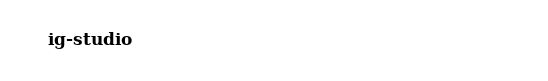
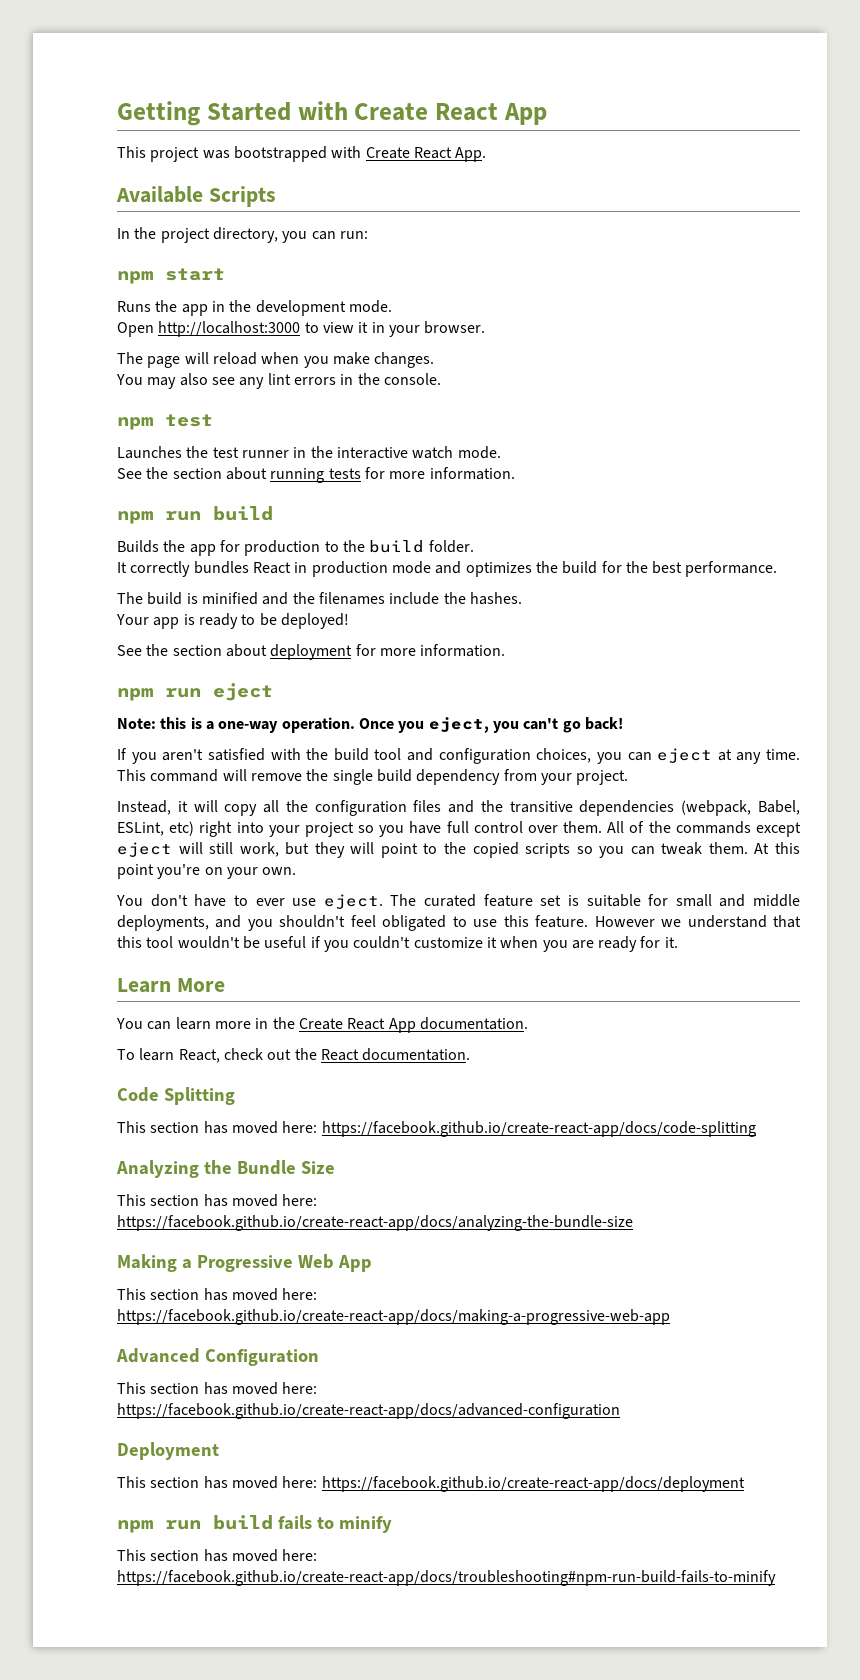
- ig-studio
+ Getting Started with Create React App
+ This project was bootstrapped with Create React App.
+ Available Scripts
+ In the project directory, you can run:
+ npm start
+ Runs the app in the development mode.
+ Open http://localhost:3000 to view it in your browser.
+ The page will reload when you make changes.
+ You may also see any lint errors in the console.
+ npm test
+ Launches the test runner in the interactive watch mode.
+ See the section about running tests for more information.
+ npm run build
+ Builds the app for production to the build folder.
+ It correctly bundles React in production mode and optimizes the build for the best performance.
+ The build is minified and the filenames include the hashes.
+ Your app is ready to be deployed!
+ See the section about deployment for more information.
+ npm run eject
+ Note: this is a one-way operation. Once you eject, you can't go back!
+ If you aren't satisfied with the build tool and configuration choices, you can eject at any time. This command will remove the single build dependency from your project.
+ Instead, it will copy all the configuration files and the transitive dependencies (webpack, Babel, ESLint, etc) right into your project so you have full control over them. All of the commands except eject will still work, but they will point to the copied scripts so you can tweak them. At this point you're on your own.
+ You don't have to ever use eject. The curated feature set is suitable for small and middle deployments, and you shouldn't feel obligated to use this feature. However we understand that this tool wouldn't be useful if you couldn't customize it when you are ready for it.
+ Learn More
+ You can learn more in the Create React App documentation.
+ To learn React, check out the React documentation.
+ Code Splitting
+ This section has moved here: https://facebook.github.io/create-react-app/docs/code-splitting
+ Analyzing the Bundle Size
+ This section has moved here: https://facebook.github.io/create-react-app/docs/analyzing-the-bundle-size
+ Making a Progressive Web App
+ This section has moved here: https://facebook.github.io/create-react-app/docs/making-a-progressive-web-app
+ Advanced Configuration
+ This section has moved here: https://facebook.github.io/create-react-app/docs/advanced-configuration
+ Deployment
+ This section has moved here: https://facebook.github.io/create-react-app/docs/deployment
+ npm run build fails to minify
+ This section has moved here: https://facebook.github.io/create-react-app/docs/troubleshooting#npm-run-build-fails-to-minify

